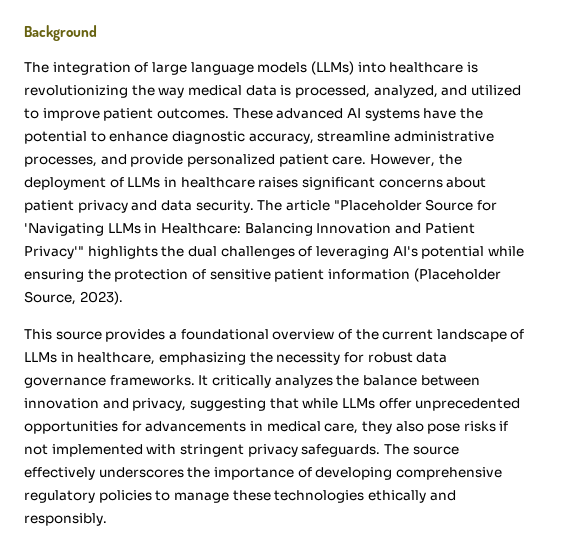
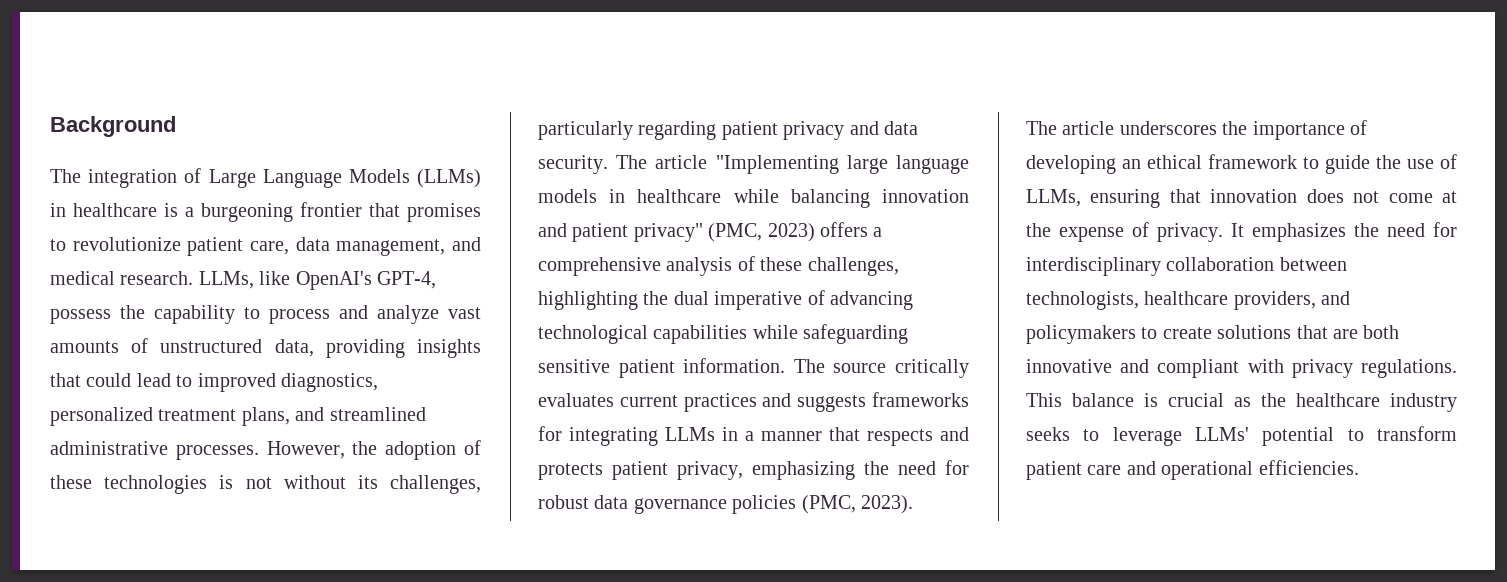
- The integration of large language models (LLMs) into healthcare is revolutionizing the way medical data is processed, analyzed, and utilized to improve patient outcomes. These advanced AI systems have the potential to enhance diagnostic accuracy, streamline administrative processes, and provide personalized patient care. However, the deployment of LLMs in healthcare raises significant concerns about patient privacy and data security.
+ The integration of Large Language Models (LLMs) in healthcare is a burgeoning frontier that promises to revolutionize patient care, data management, and medical research. LLMs, like OpenAI's GPT-4, possess the capability to process and analyze vast amounts of unstructured data, providing insights that could lead to improved diagnostics, personalized treatment plans, and streamlined administrative processes. However, the adoption of these technologies is not without its challenges, particularly regarding patient privacy and data security.
- The article "Placeholder Source for 'Navigating LLMs in Healthcare: Balancing Innovation and Patient Privacy'" highlights the dual challenges of leveraging AI's potential while ensuring the protection of sensitive patient information (Placeholder Source, 2023).
- This source provides a foundational overview of the current landscape of LLMs in healthcare, emphasizing the necessity for robust data governance frameworks. It critically analyzes the balance between innovation and privacy, suggesting that while LLMs offer unprecedented opportunities for advancements in medical care, they also pose risks if not implemented with stringent privacy safeguards. The source effectively underscores the importance of developing comprehensive regulatory policies to manage these technologies ethically and responsibly.
+ The article "Implementing large language models in healthcare while balancing innovation and patient privacy" (PMC, 2023) offers a comprehensive analysis of these challenges, highlighting the dual imperative of advancing technological capabilities while safeguarding sensitive patient information. The source critically evaluates current practices and suggests frameworks for integrating LLMs in a manner that respects and protects patient privacy, emphasizing the need for robust data governance policies (PMC, 2023).
+ The article underscores the importance of developing an ethical framework to guide the use of LLMs, ensuring that innovation does not come at the expense of privacy. It emphasizes the need for interdisciplinary collaboration between technologists, healthcare providers, and policymakers to create solutions that are both innovative and compliant with privacy regulations. This balance is crucial as the healthcare industry seeks to leverage LLMs' potential to transform patient care and operational efficiencies.

